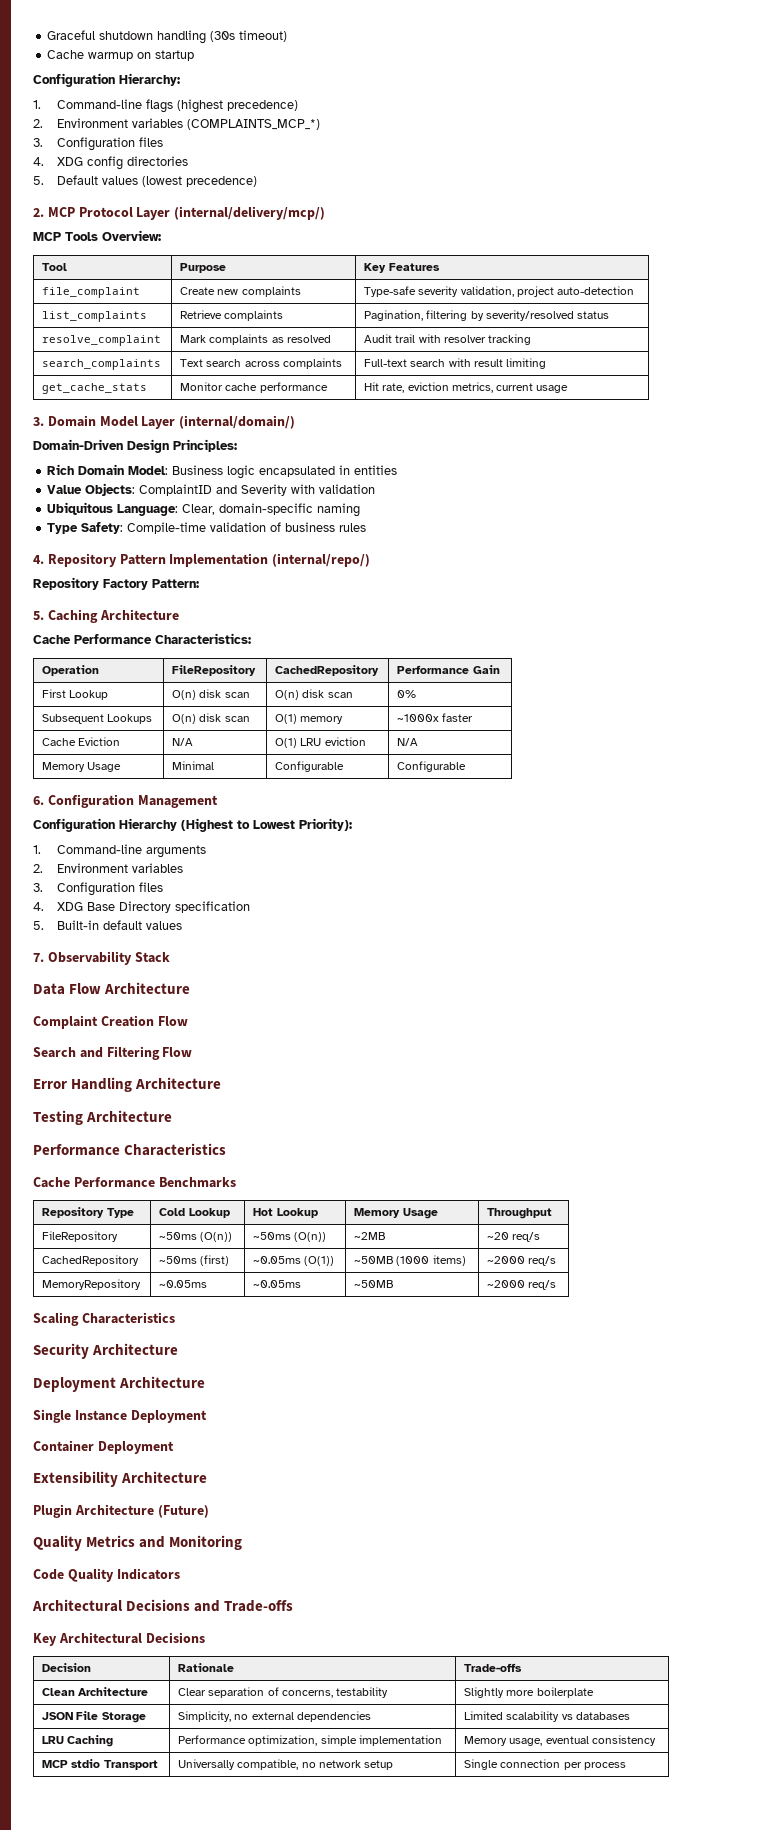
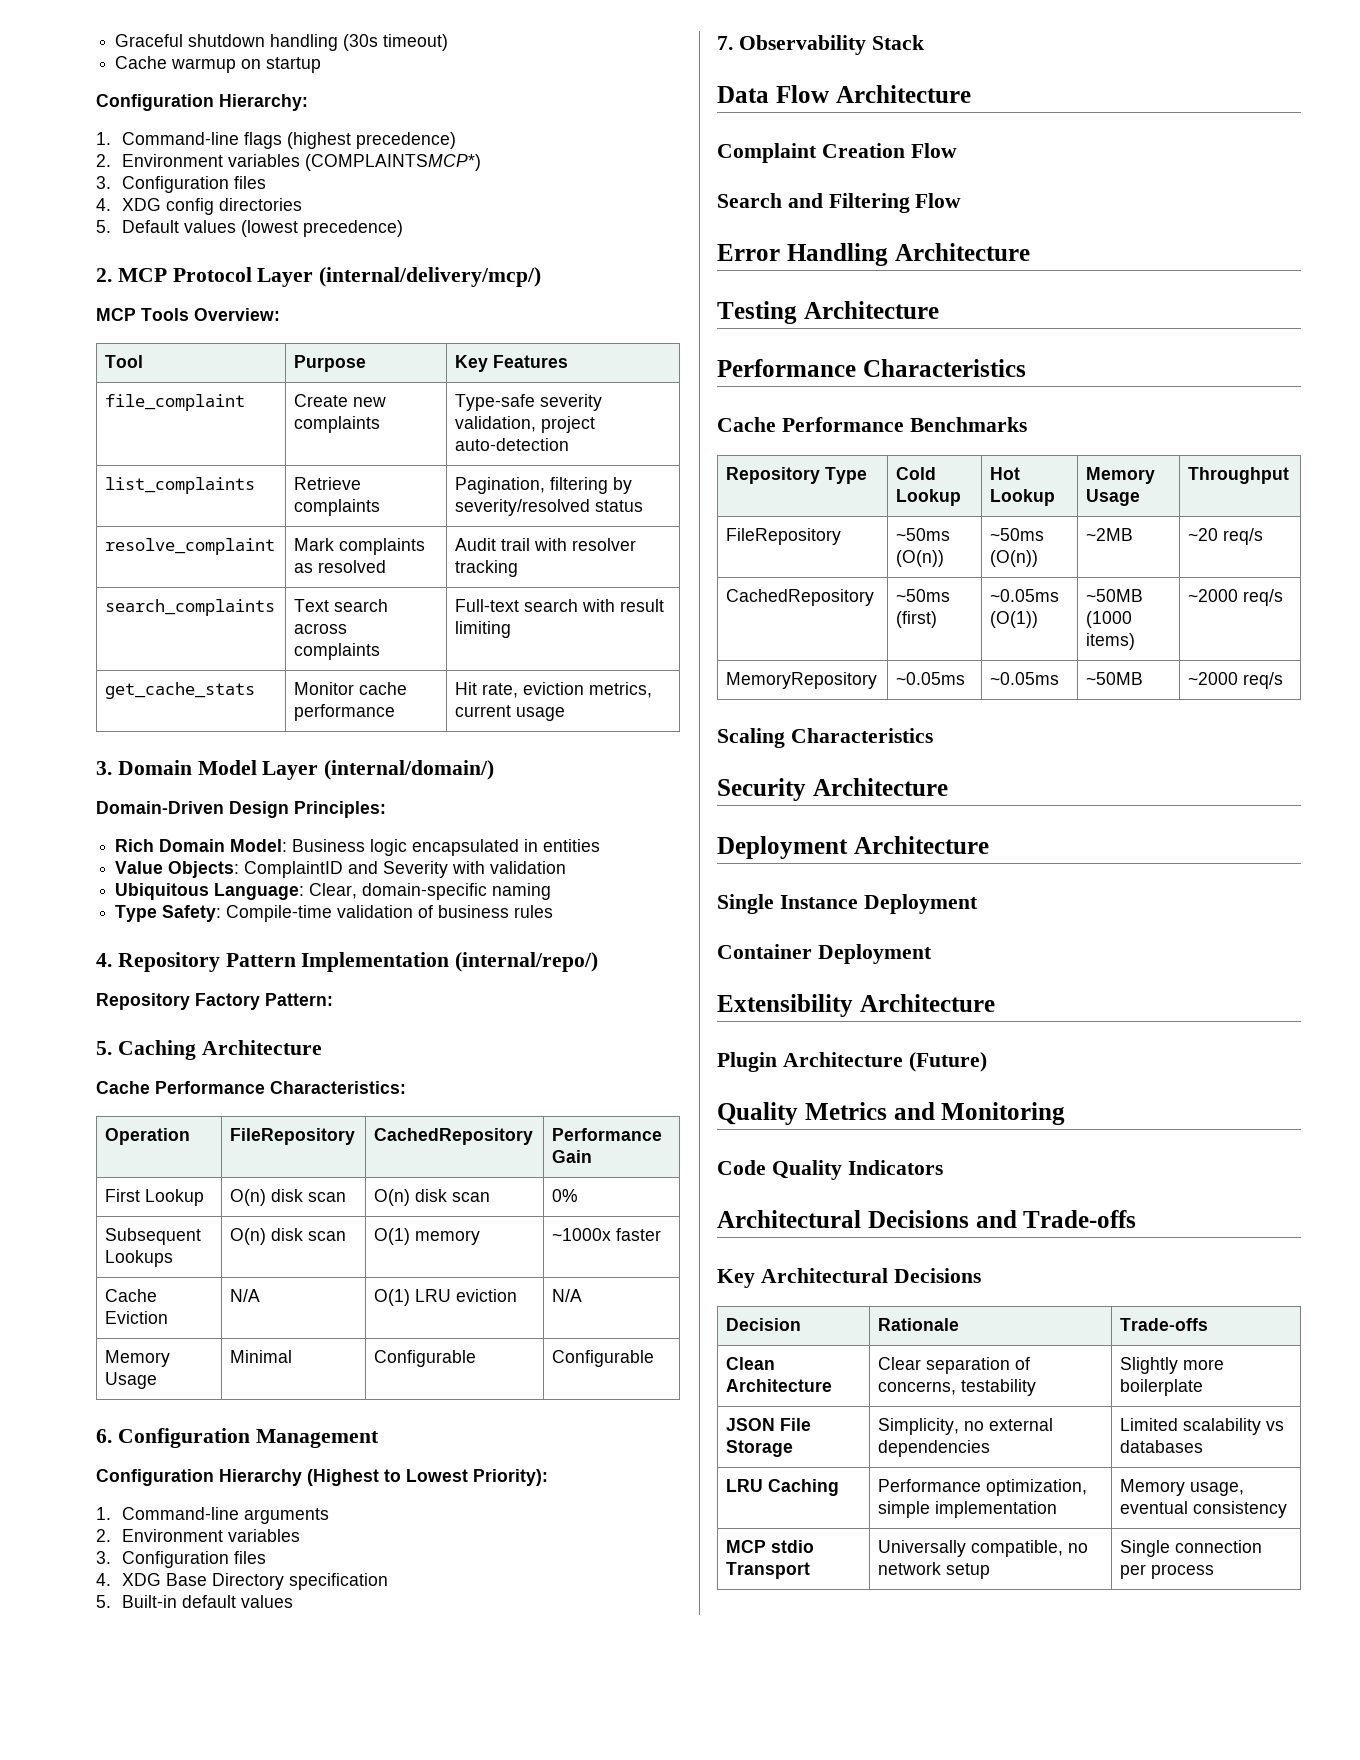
- 2. Environment variables (COMPLAINTS_MCP_*)
+ 2. Environment variables (COMPLAINTSMCP*)

